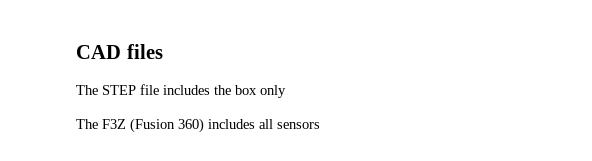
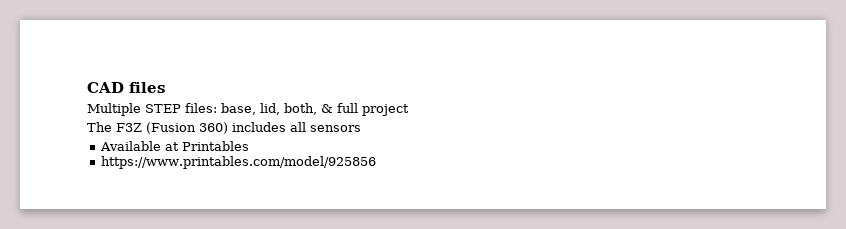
- The STEP file includes the box only
+ Multiple STEP files: base, lid, both, & full project
+ Available at Printables
+ https://www.printables.com/model/925856

